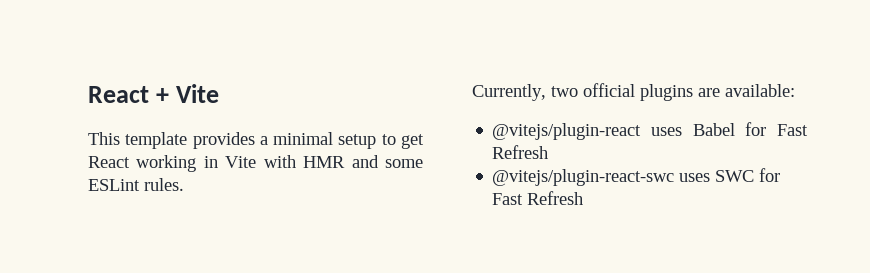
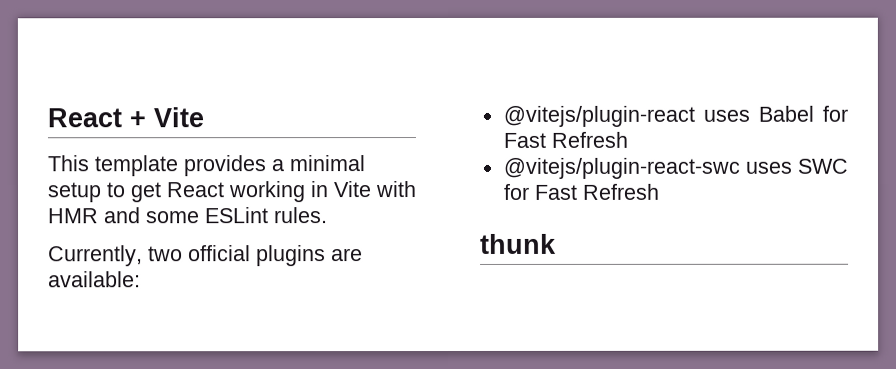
+ thunk

